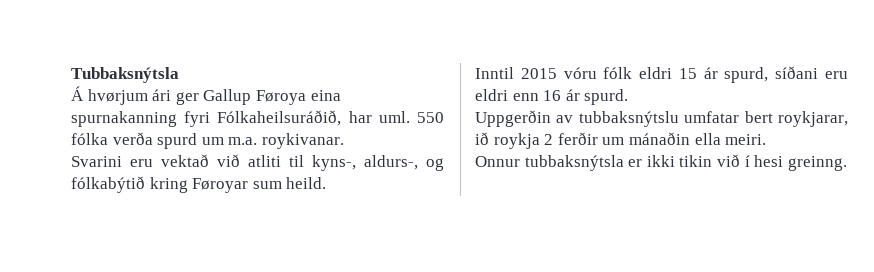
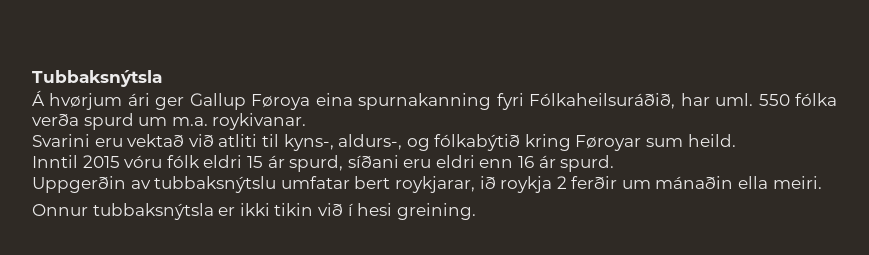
- Onnur tubbaksnýtsla er ikki tikin við í hesi greinng.
+ Onnur tubbaksnýtsla er ikki tikin við í hesi greining.

